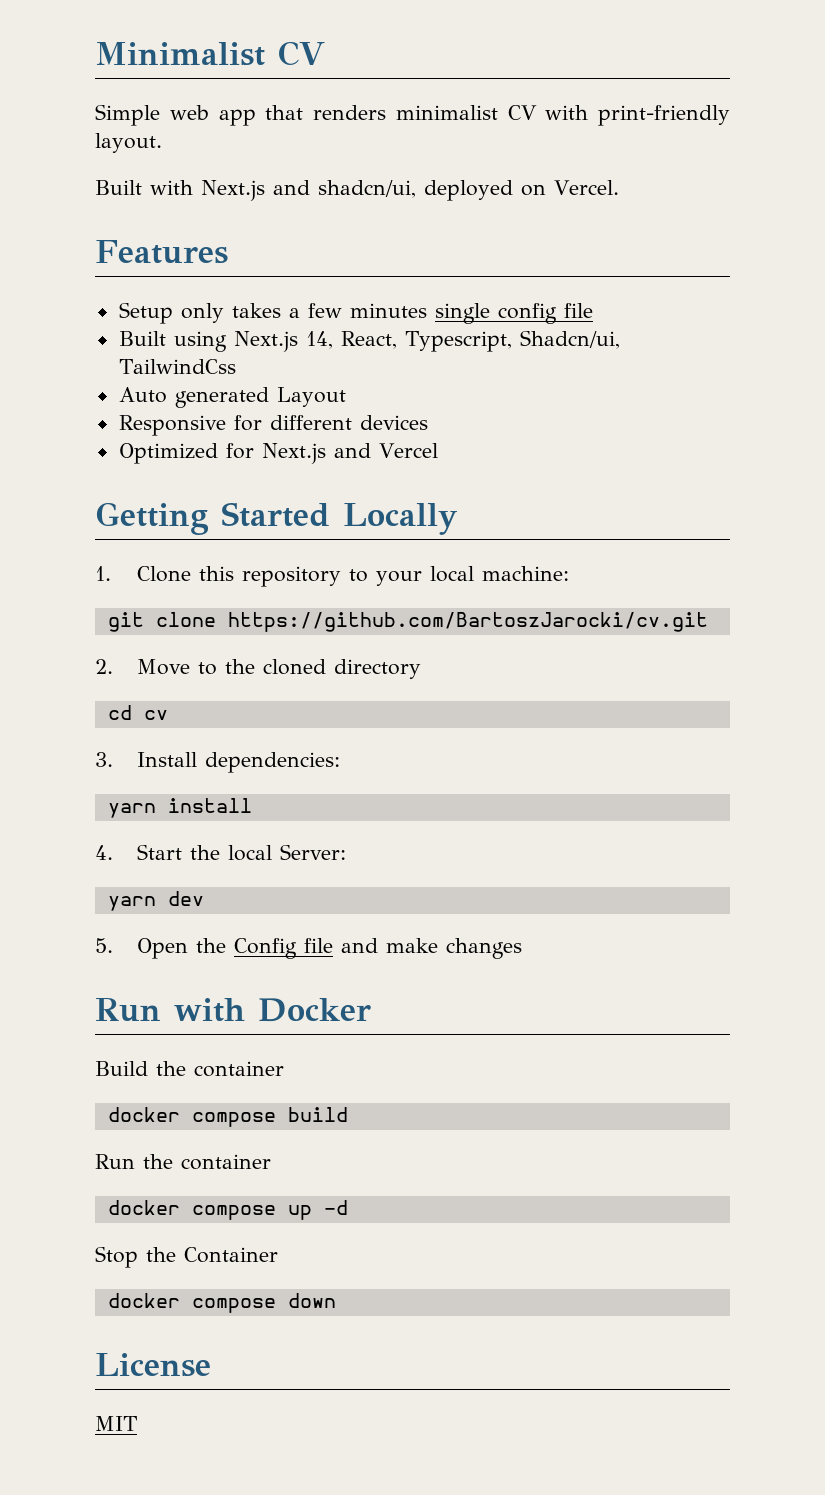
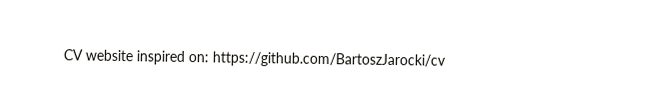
- Minimalist CV
- Simple web app that renders minimalist CV with print-friendly layout.
- Built with Next.js and shadcn/ui, deployed on Vercel.
- Features
- Setup only takes a few minutes single config file
- Built using Next.js 14, React, Typescript, Shadcn/ui, TailwindCss
- Auto generated Layout
- Responsive for different devices
- Optimized for Next.js and Vercel
- Getting Started Locally
- 1. Clone this repository to your local machine:
- git clone https://github.com/BartoszJarocki/cv.git
- 2. Move to the cloned directory
- cd cv
- 3. Install dependencies:
- yarn install
- 4. Start the local Server:
- yarn dev
- 5. Open the Config file and make changes
- Run with Docker
- Build the container
- docker compose build
- Run the container
- docker compose up -d
- Stop the Container
- docker compose down
- License
- MIT
+ CV website inspired on: https://github.com/BartoszJarocki/cv

